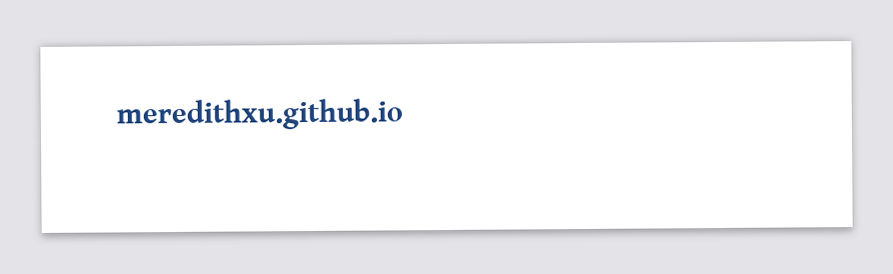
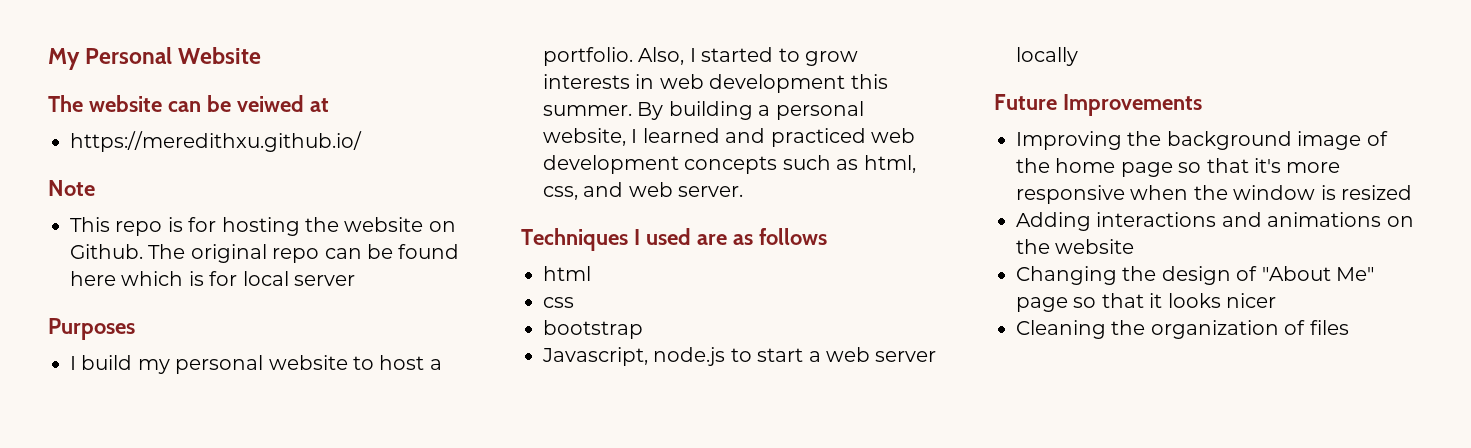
- meredithxu.github.io
+ My Personal Website
+ The website can be veiwed at
+ https://meredithxu.github.io/
+ Note
+ This repo is for hosting the website on Github. The original repo can be found here which is for local server
+ Purposes
+ I build my personal website to host a portfolio. Also, I started to grow interests in web development this summer. By building a personal website, I learned and practiced web development concepts such as html, css, and web server.
+ Techniques I used are as follows
+ html
+ css
+ bootstrap
+ Javascript, node.js to start a web server locally
+ Future Improvements
+ Improving the background image of the home page so that it's more responsive when the window is resized
+ Adding interactions and animations on the website
+ Changing the design of "About Me" page so that it looks nicer
+ Cleaning the organization of files

